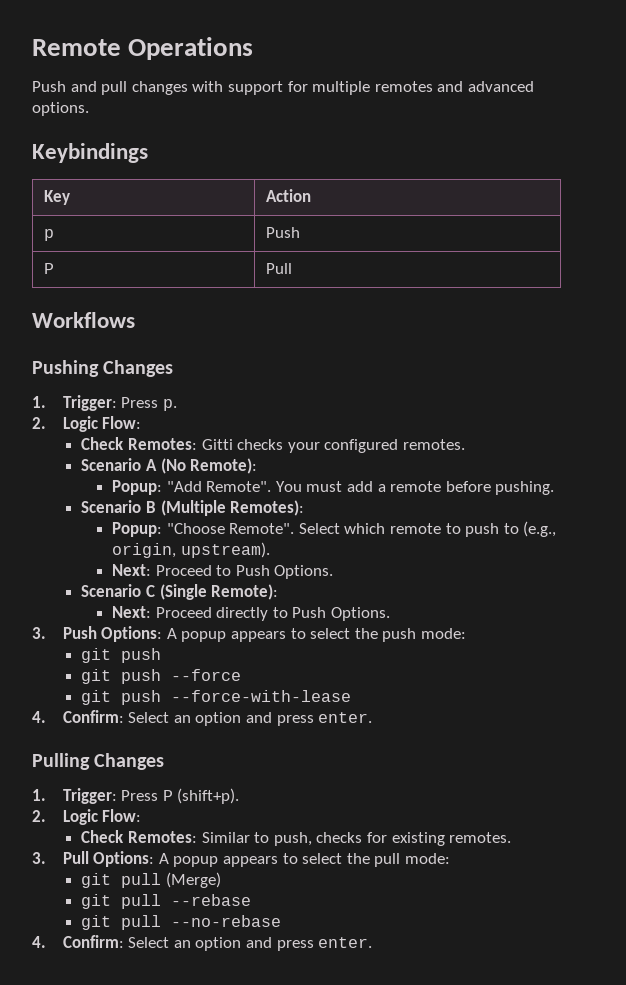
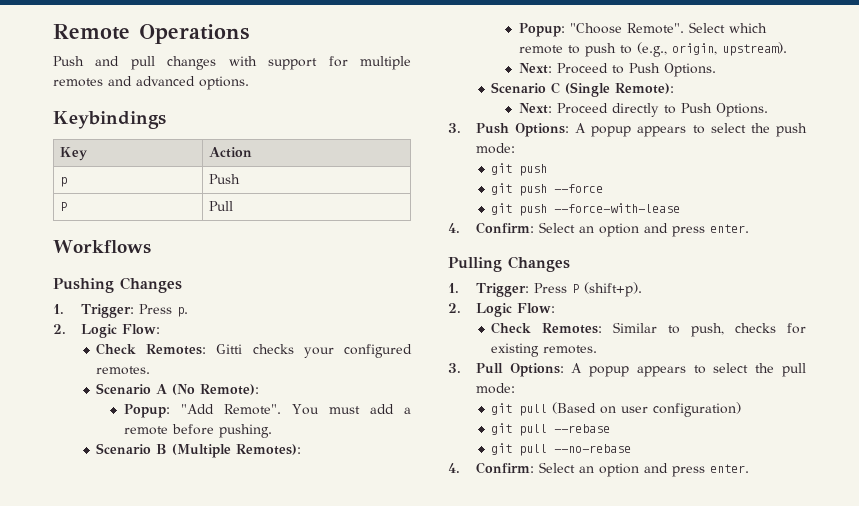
- git pull (Merge)
+ git pull (Based on user configuration)

